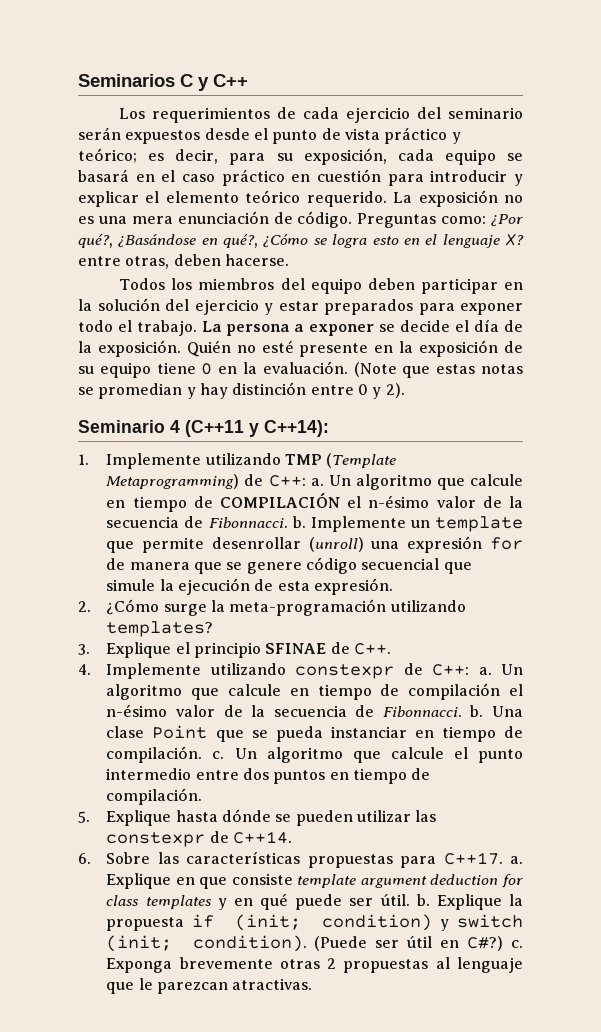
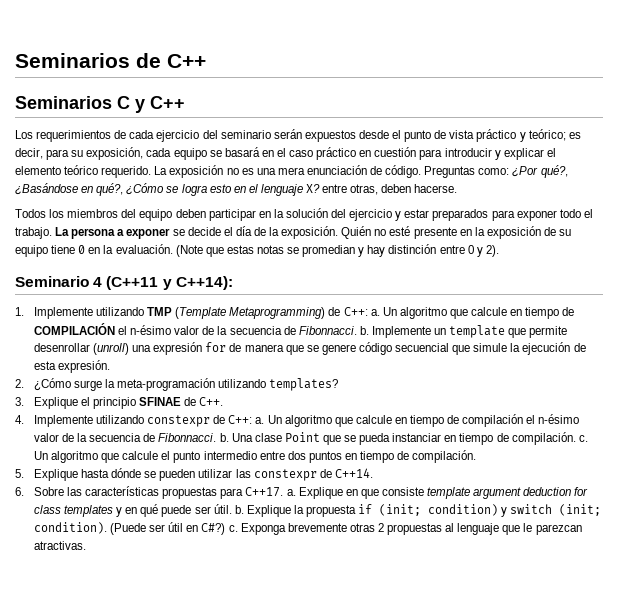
+ Seminarios de C++

